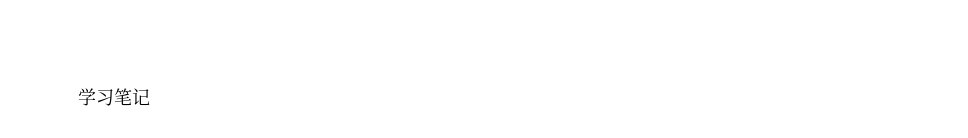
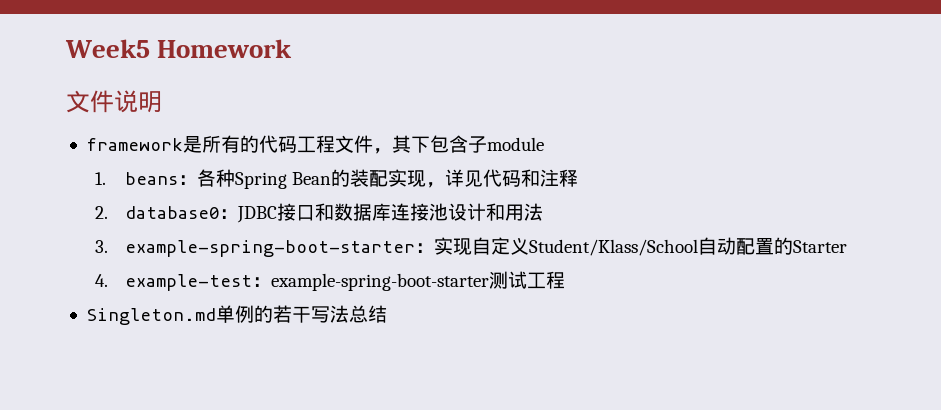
- 学习笔记
+ Week5 Homework
+ 文件说明
+ framework是所有的代码工程文件，其下包含子module
+ 1. beans：各种Spring Bean的装配实现，详见代码和注释
+ 2. database0：JDBC接口和数据库连接池设计和用法
+ 3. example-spring-boot-starter：实现自定义Student/Klass/School自动配置的Starter
+ 4. example-test：example-spring-boot-starter测试工程
+ Singleton.md单例的若干写法总结

